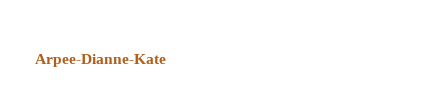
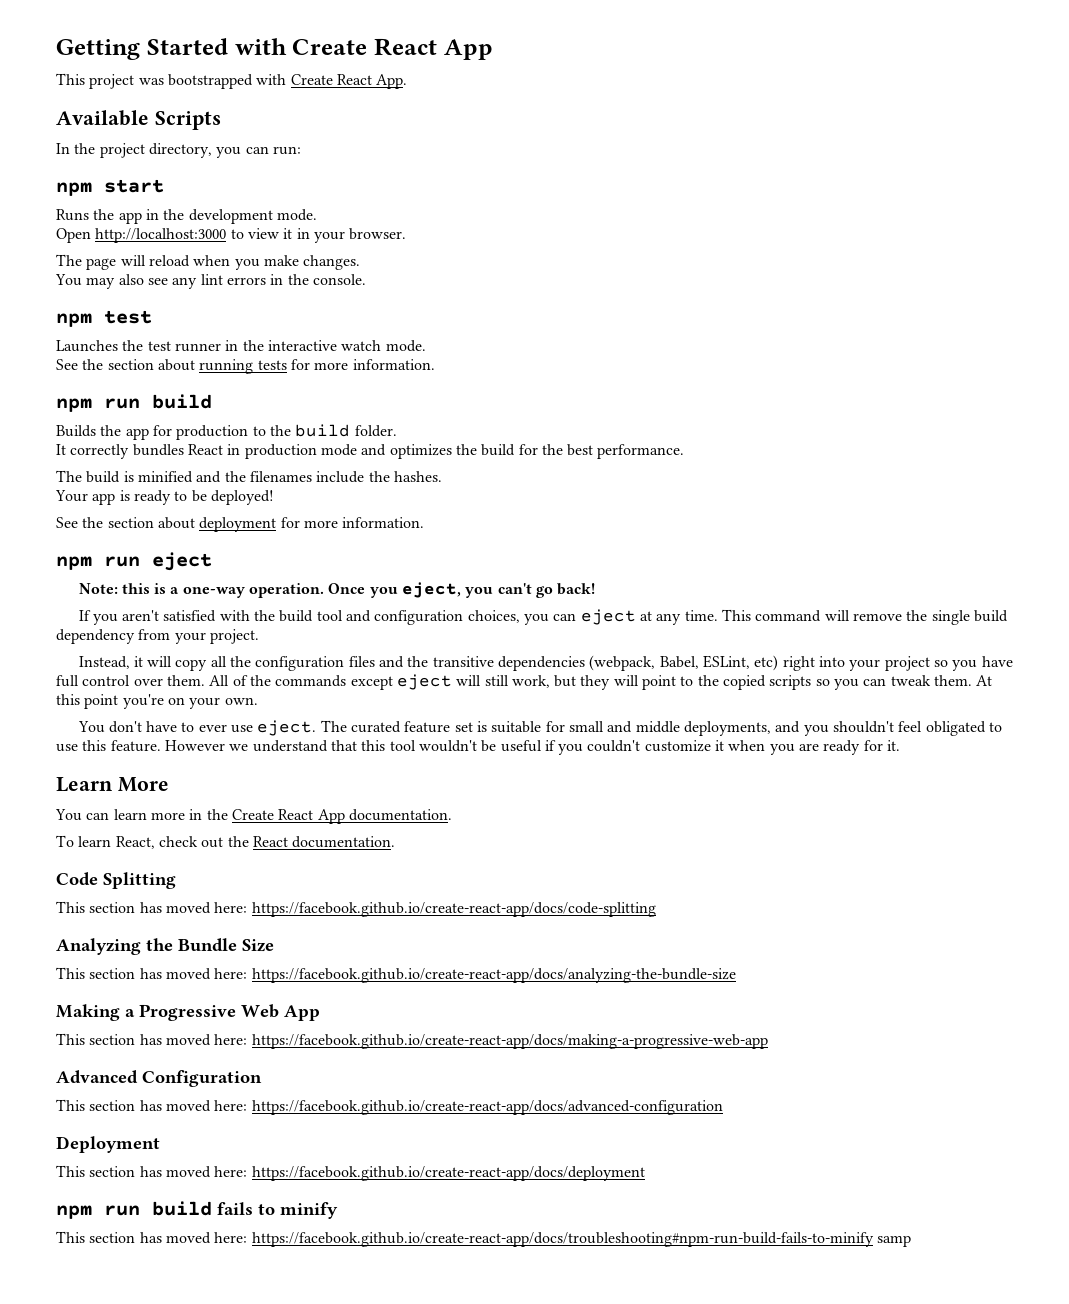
- Arpee-Dianne-Kate
+ Getting Started with Create React App
+ This project was bootstrapped with Create React App.
+ Available Scripts
+ In the project directory, you can run:
+ npm start
+ Runs the app in the development mode.
+ Open http://localhost:3000 to view it in your browser.
+ The page will reload when you make changes.
+ You may also see any lint errors in the console.
+ npm test
+ Launches the test runner in the interactive watch mode.
+ See the section about running tests for more information.
+ npm run build
+ Builds the app for production to the build folder.
+ It correctly bundles React in production mode and optimizes the build for the best performance.
+ The build is minified and the filenames include the hashes.
+ Your app is ready to be deployed!
+ See the section about deployment for more information.
+ npm run eject
+ Note: this is a one-way operation. Once you eject, you can't go back!
+ If you aren't satisfied with the build tool and configuration choices, you can eject at any time. This command will remove the single build dependency from your project.
+ Instead, it will copy all the configuration files and the transitive dependencies (webpack, Babel, ESLint, etc) right into your project so you have full control over them. All of the commands except eject will still work, but they will point to the copied scripts so you can tweak them. At this point you're on your own.
+ You don't have to ever use eject. The curated feature set is suitable for small and middle deployments, and you shouldn't feel obligated to use this feature. However we understand that this tool wouldn't be useful if you couldn't customize it when you are ready for it.
+ Learn More
+ You can learn more in the Create React App documentation.
+ To learn React, check out the React documentation.
+ Code Splitting
+ This section has moved here: https://facebook.github.io/create-react-app/docs/code-splitting
+ Analyzing the Bundle Size
+ This section has moved here: https://facebook.github.io/create-react-app/docs/analyzing-the-bundle-size
+ Making a Progressive Web App
+ This section has moved here: https://facebook.github.io/create-react-app/docs/making-a-progressive-web-app
+ Advanced Configuration
+ This section has moved here: https://facebook.github.io/create-react-app/docs/advanced-configuration
+ Deployment
+ This section has moved here: https://facebook.github.io/create-react-app/docs/deployment
+ npm run build fails to minify
+ This section has moved here: https://facebook.github.io/create-react-app/docs/troubleshooting#npm-run-build-fails-to-minify samp

